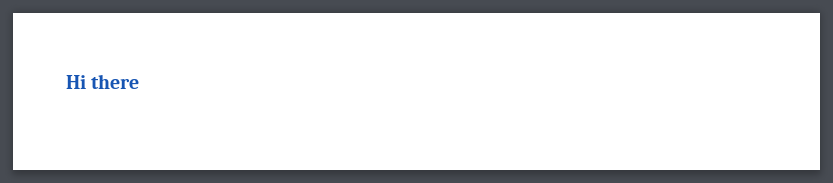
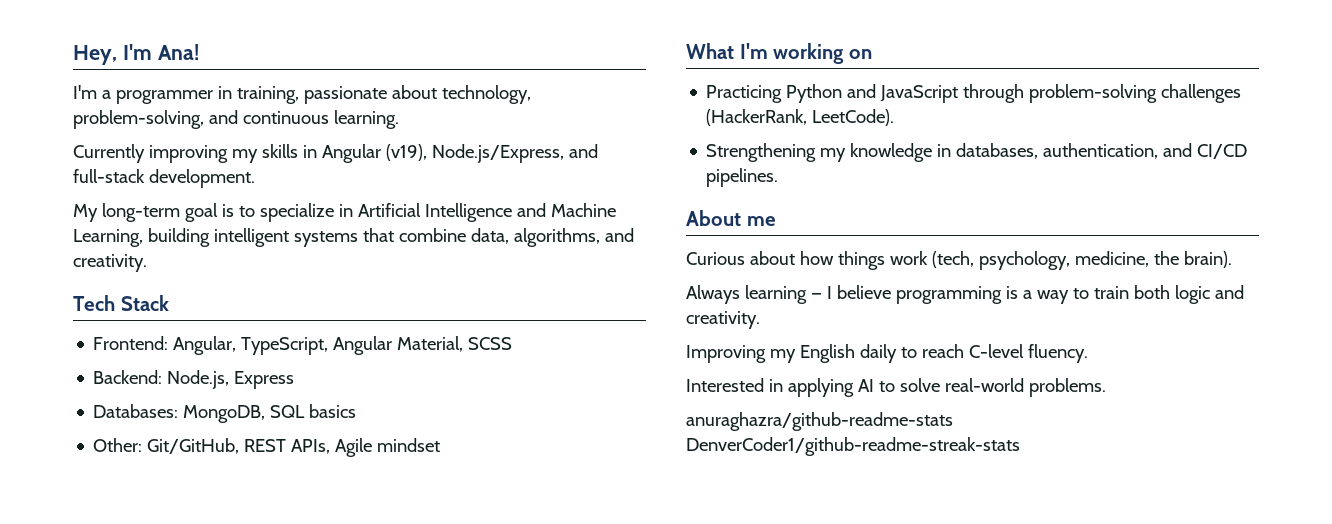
- Hi there
+ Hey, I'm Ana!
+ I'm a programmer in training, passionate about technology, problem-solving, and continuous learning.
+ Currently improving my skills in Angular (v19), Node.js/Express, and full-stack development.
+ My long-term goal is to specialize in Artificial Intelligence and Machine Learning, building intelligent systems that combine data, algorithms, and creativity.
+ Tech Stack
+ Frontend: Angular, TypeScript, Angular Material, SCSS
+ Backend: Node.js, Express
+ Databases: MongoDB, SQL basics
+ Other: Git/GitHub, REST APIs, Agile mindset
+ What I'm working on
+ Practicing Python and JavaScript through problem-solving challenges (HackerRank, LeetCode).
+ Strengthening my knowledge in databases, authentication, and CI/CD pipelines.
+ About me
+ Curious about how things work (tech, psychology, medicine, the brain).
+ Always learning — I believe programming is a way to train both logic and creativity.
+ Improving my English daily to reach C-level fluency.
+ Interested in applying AI to solve real-world problems.
+ anuraghazra/github-readme-stats DenverCoder1/github-readme-streak-stats

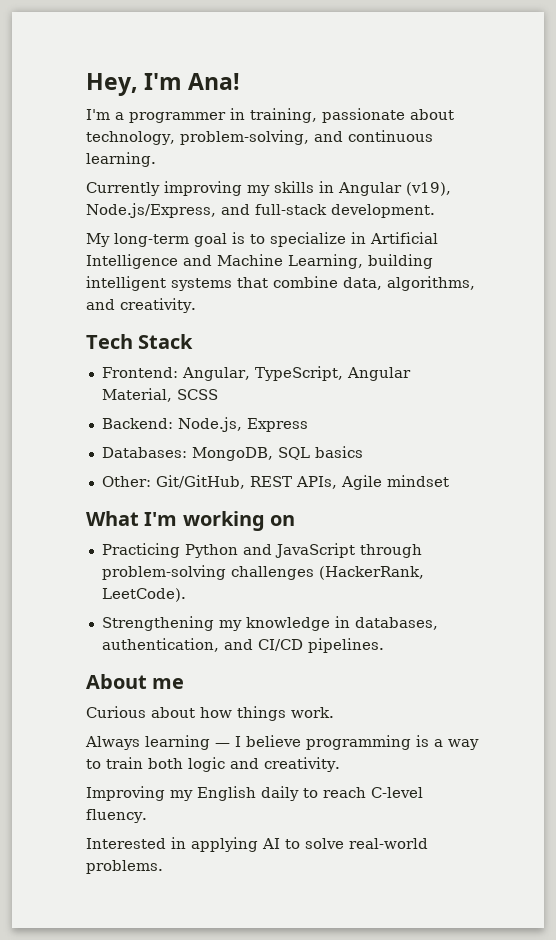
- Curious about how things work (tech, psychology, medicine, the brain).
+ Curious about how things work.
- anuraghazra/github-readme-stats DenverCoder1/github-readme-streak-stats

